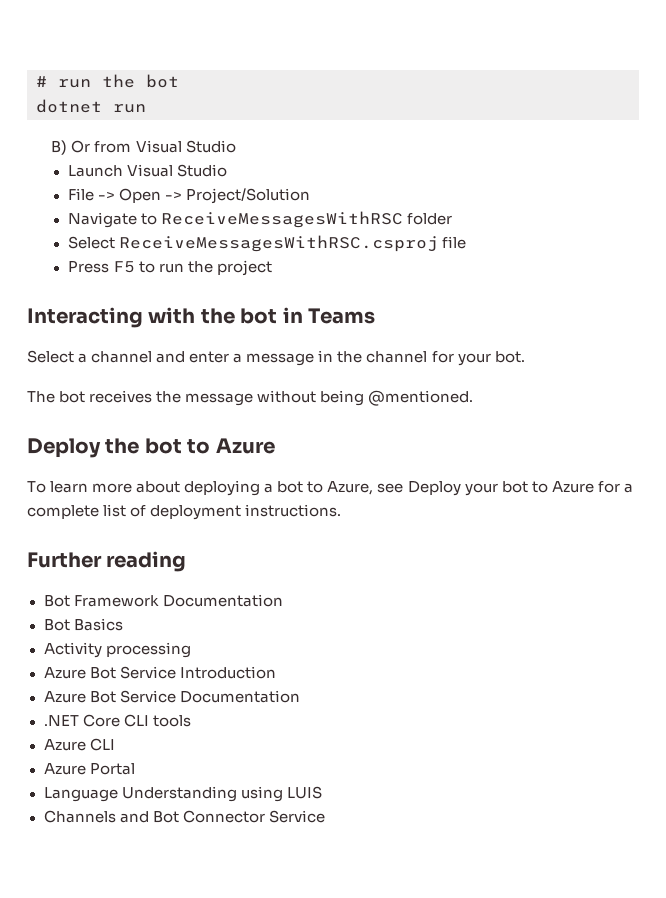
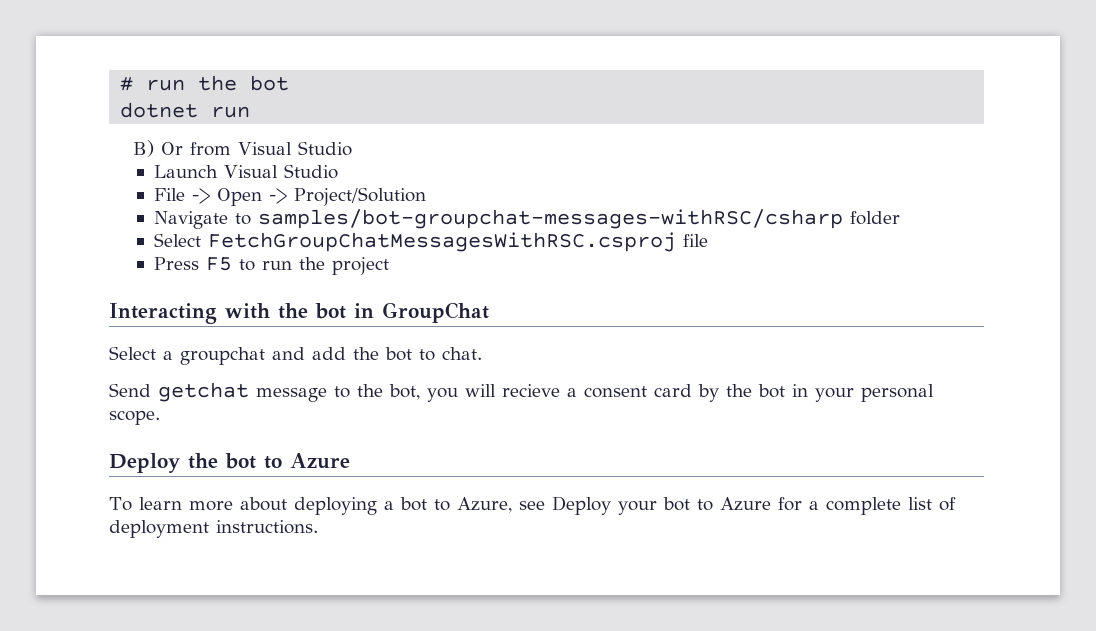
- Navigate to ReceiveMessagesWithRSC folder
+ Navigate to samples/bot-groupchat-messages-withRSC/csharp folder
- Select ReceiveMessagesWithRSC.csproj file
+ Select FetchGroupChatMessagesWithRSC.csproj file
- Interacting with the bot in Teams
+ Interacting with the bot in GroupChat
- Select a channel and enter a message in the channel for your bot.
- The bot receives the message without being @mentioned.
+ Select a groupchat and add the bot to chat.
+ Send getchat message to the bot, you will recieve a consent card by the bot in your personal scope.
- Further reading
- Bot Framework Documentation
- Bot Basics
- Activity processing
- Azure Bot Service Introduction
- Azure Bot Service Documentation
- .NET Core CLI tools
- Azure CLI
- Azure Portal
- Language Understanding using LUIS
- Channels and Bot Connector Service

